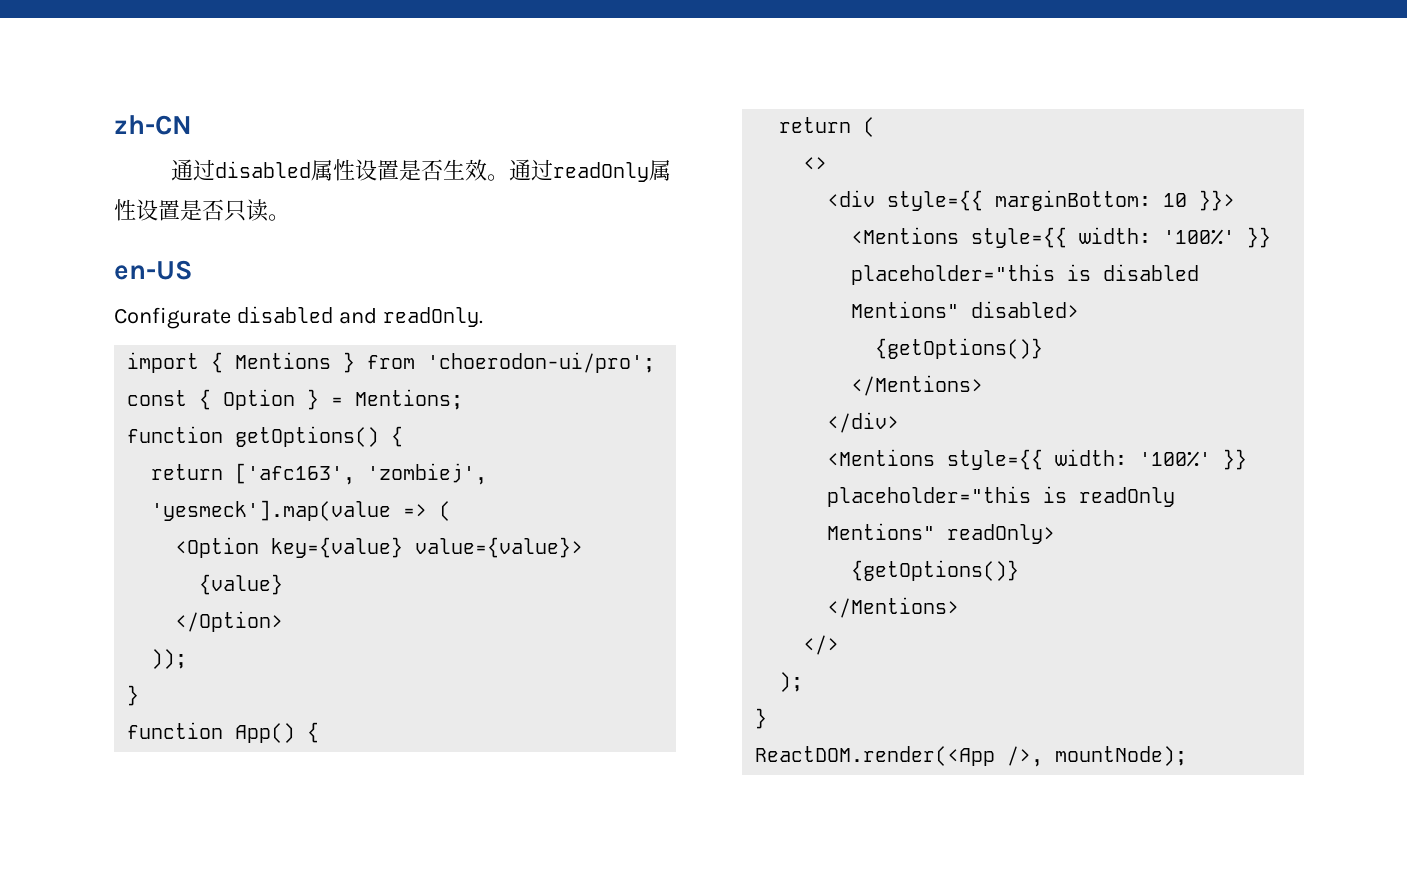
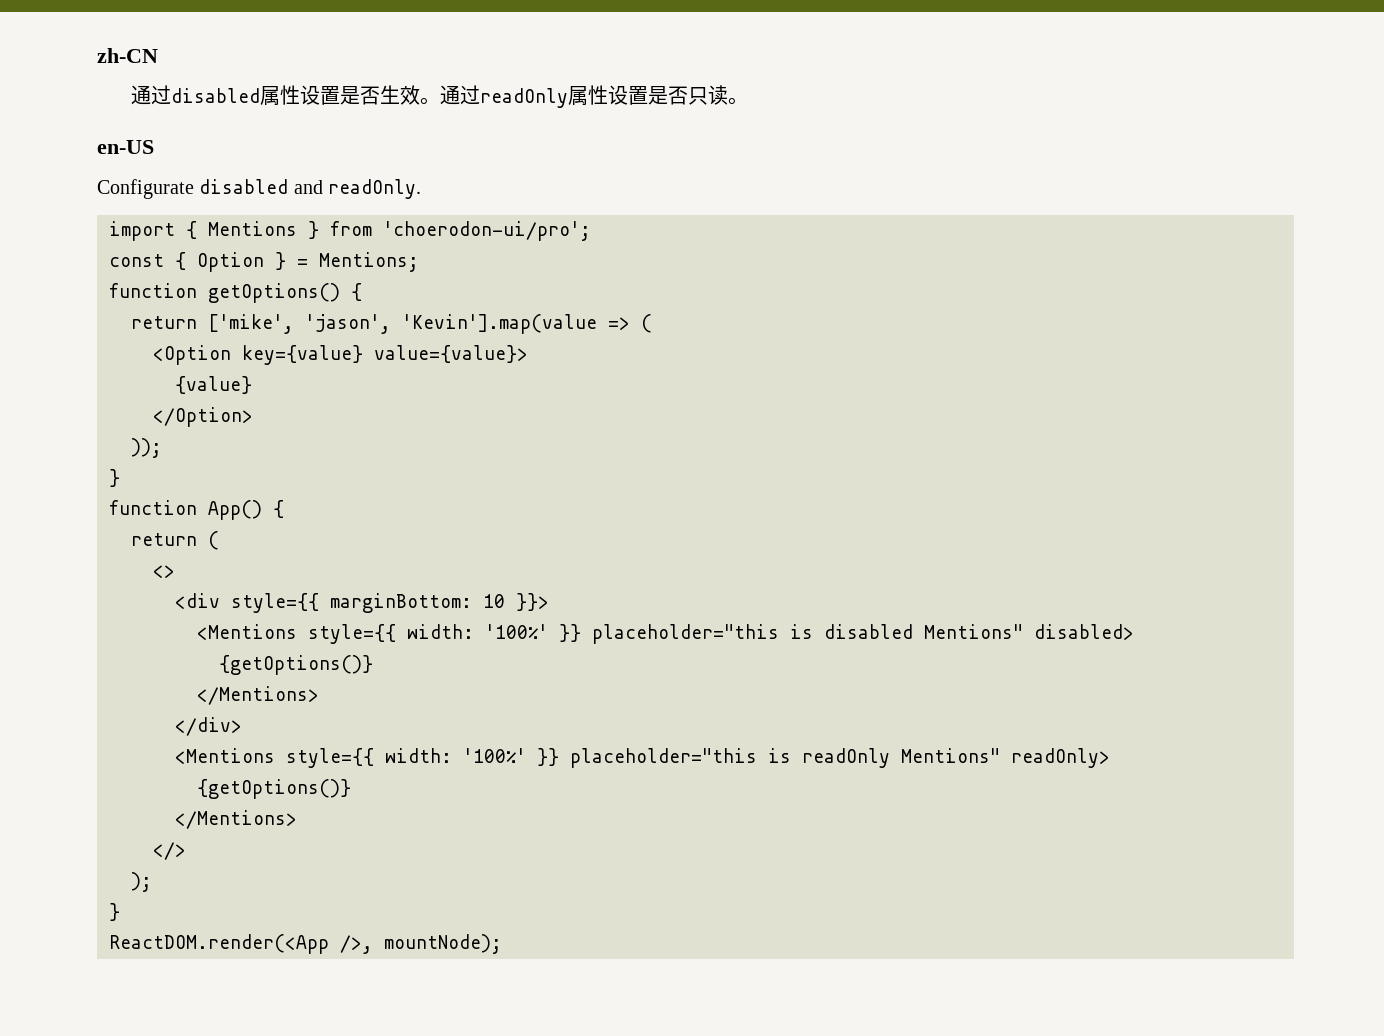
- return ['afc163', 'zombiej', 'yesmeck'].map(value => (
+ return ['mike', 'jason', 'Kevin'].map(value => (

